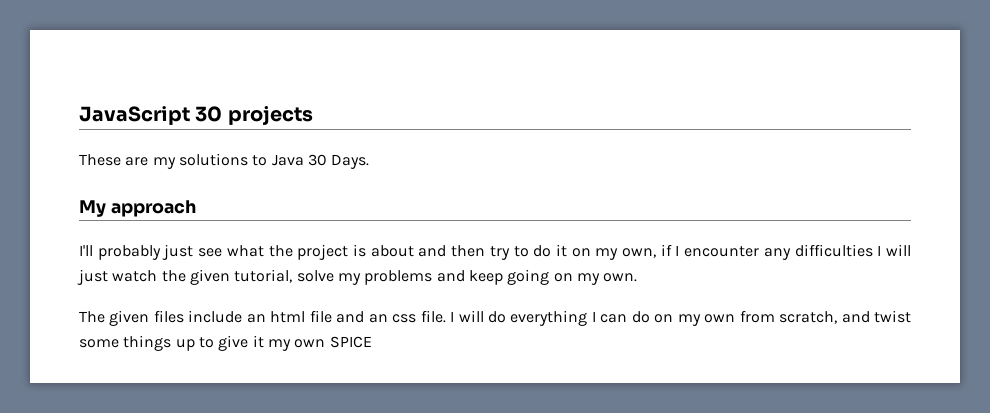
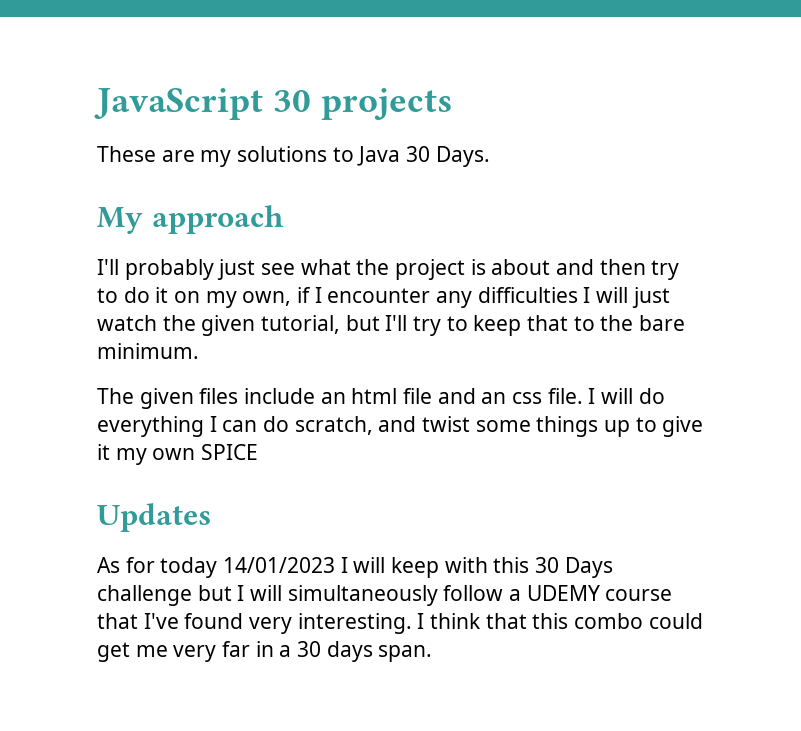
- I'll probably just see what the project is about and then try to do it on my own, if I encounter any difficulties I will just watch the given tutorial, solve my problems and keep going on my own.
+ I'll probably just see what the project is about and then try to do it on my own, if I encounter any difficulties I will just watch the given tutorial, but I'll try to keep that to the bare minimum.
- I will do everything I can do on my own from scratch, and twist some things up to give it my own SPICE
+ I will do everything I can do scratch, and twist some things up to give it my own SPICE
+ Updates
+ As for today 14/01/2023 I will keep with this 30 Days challenge but I will simultaneously follow a UDEMY course that I've found very interesting. I think that this combo could get me very far in a 30 days span.

